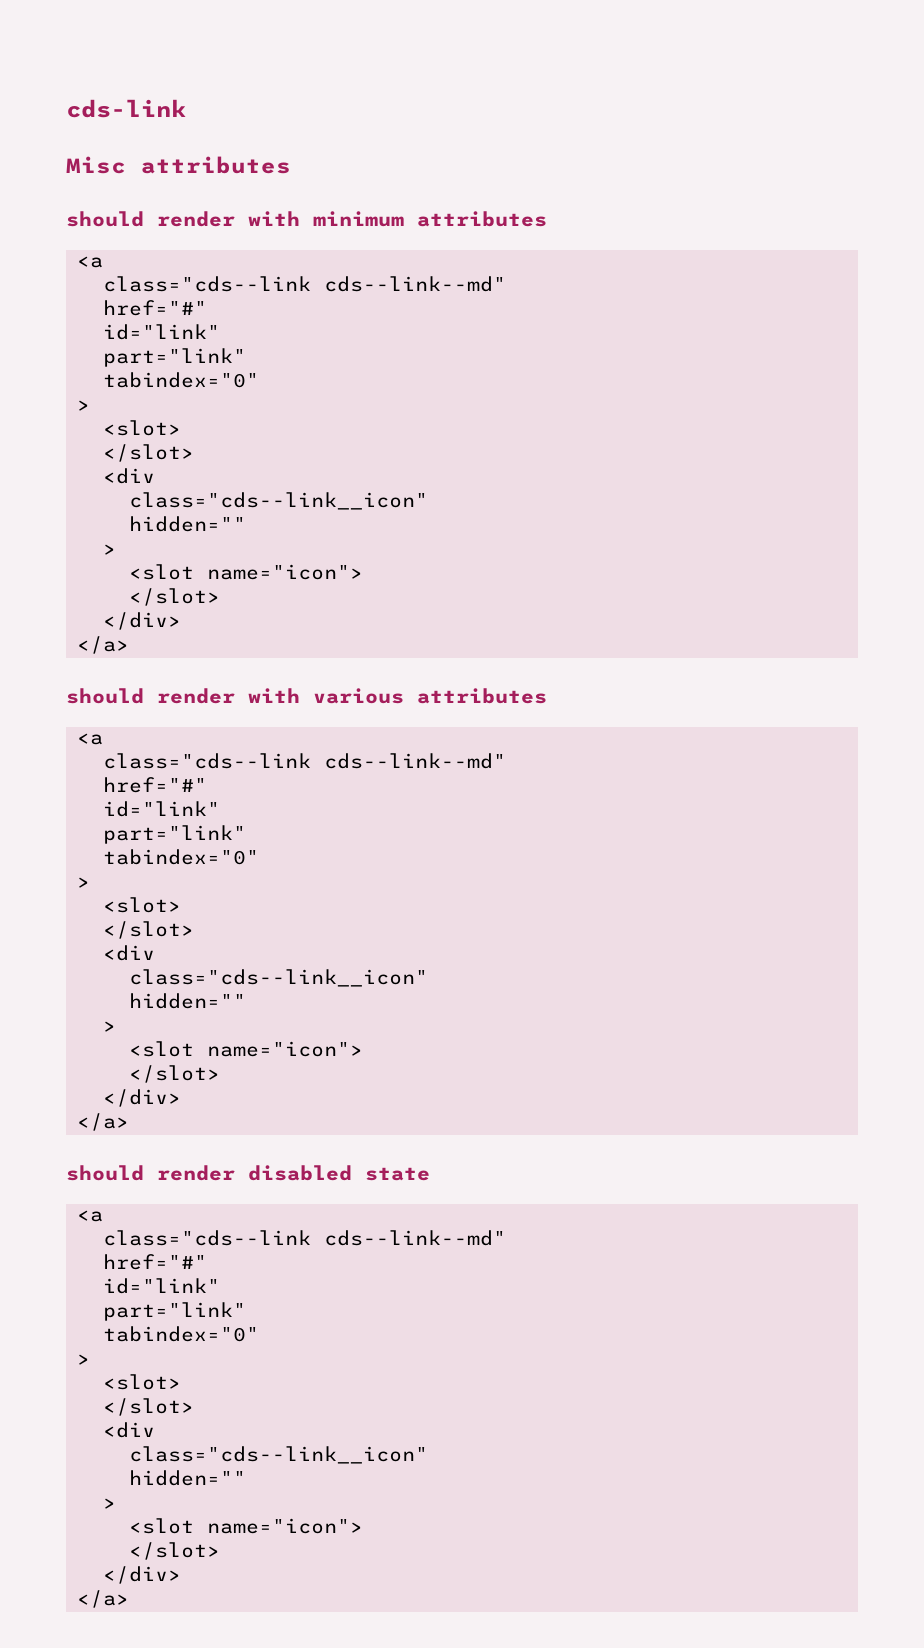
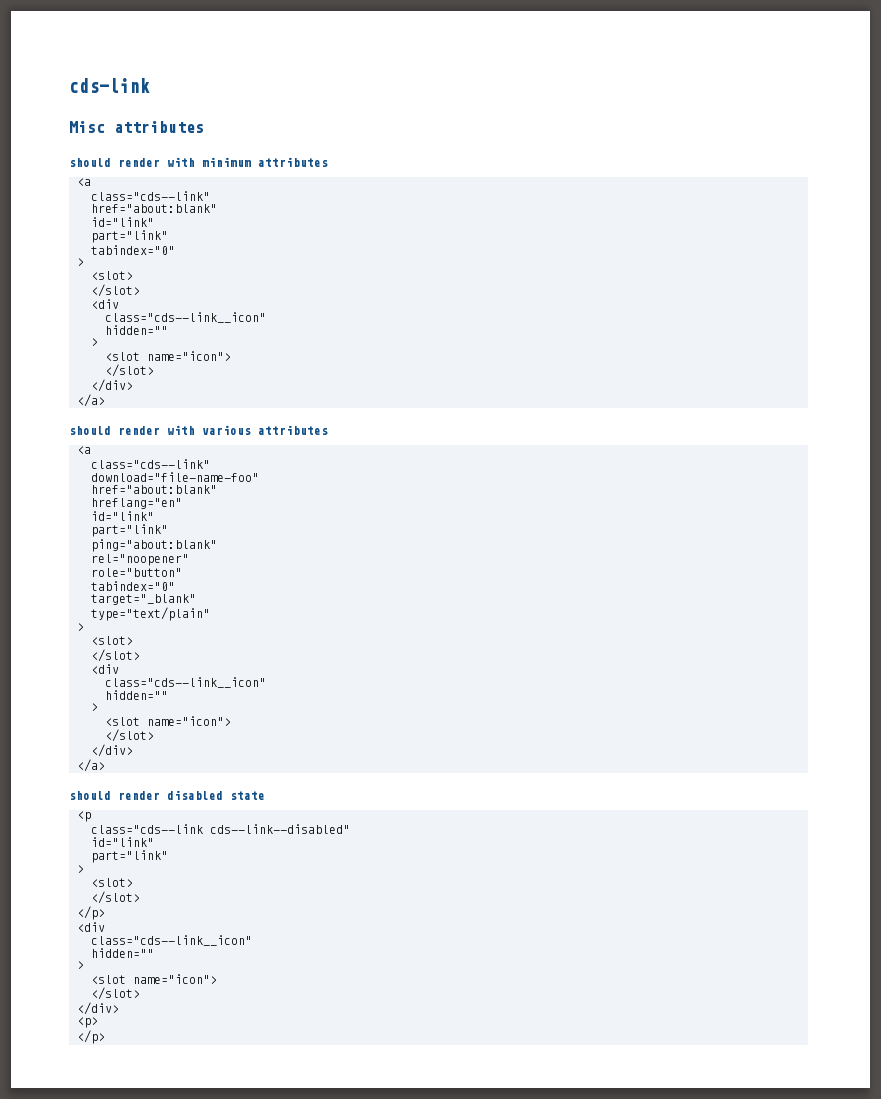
  should render with minimum attributes
  <a
- class="cds--link cds--link--md"
- href="#"
+ class="cds--link"
+ href="about:blank"
  should render with various attributes
  <a
- class="cds--link cds--link--md"
- href="#"
+ class="cds--link"
+ download="file-name-foo"
+ href="about:blank"
+ hreflang="en"
  id="link"
  part="link"
+ ping="about:blank"
+ rel="noopener"
+ role="button"
  tabindex="0"
+ target="_blank"
+ type="text/plain"
  should render disabled state
- <a
- class="cds--link cds--link--md"
- href="#"
+ <p
+ class="cds--link cds--link--disabled"
  id="link"
  part="link"
- tabindex="0"
  >
  <slot>
  </slot>
+ </p>
  <div
  class="cds--link__icon"
  hidden=""
  >
  <slot name="icon">
  </slot>
  </div>
- </a>
+ <p>
+ </p>

